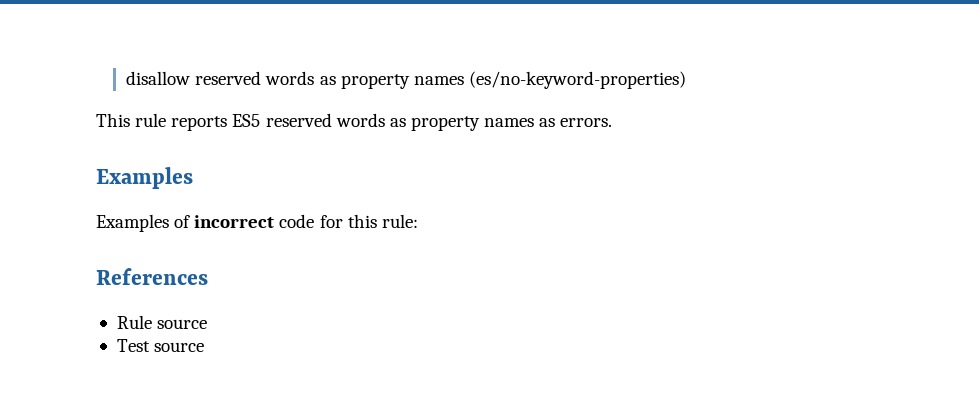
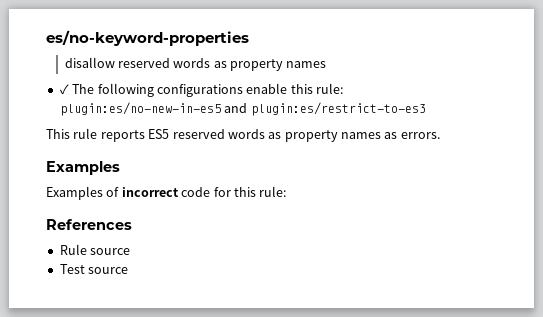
+ es/no-keyword-properties
- disallow reserved words as property names (es/no-keyword-properties)
+ disallow reserved words as property names
+ ✓ The following configurations enable this rule: plugin:es/no-new-in-es5 and plugin:es/restrict-to-es3

